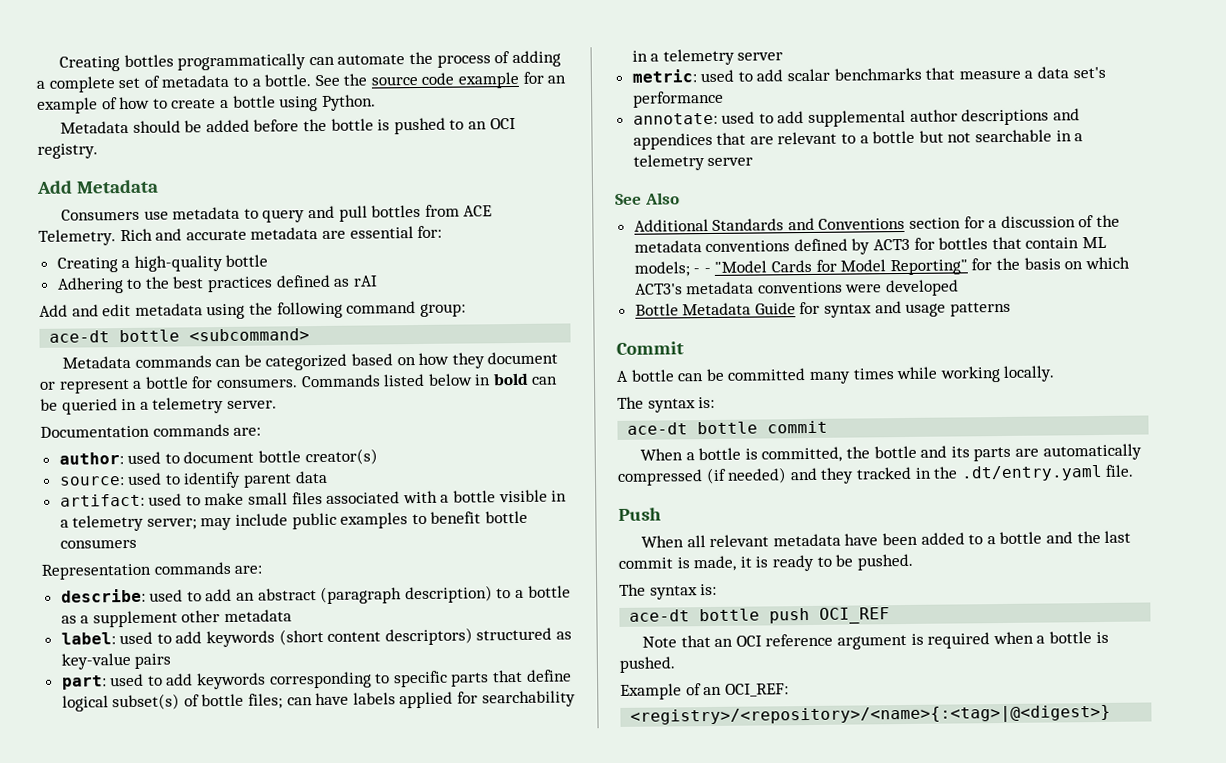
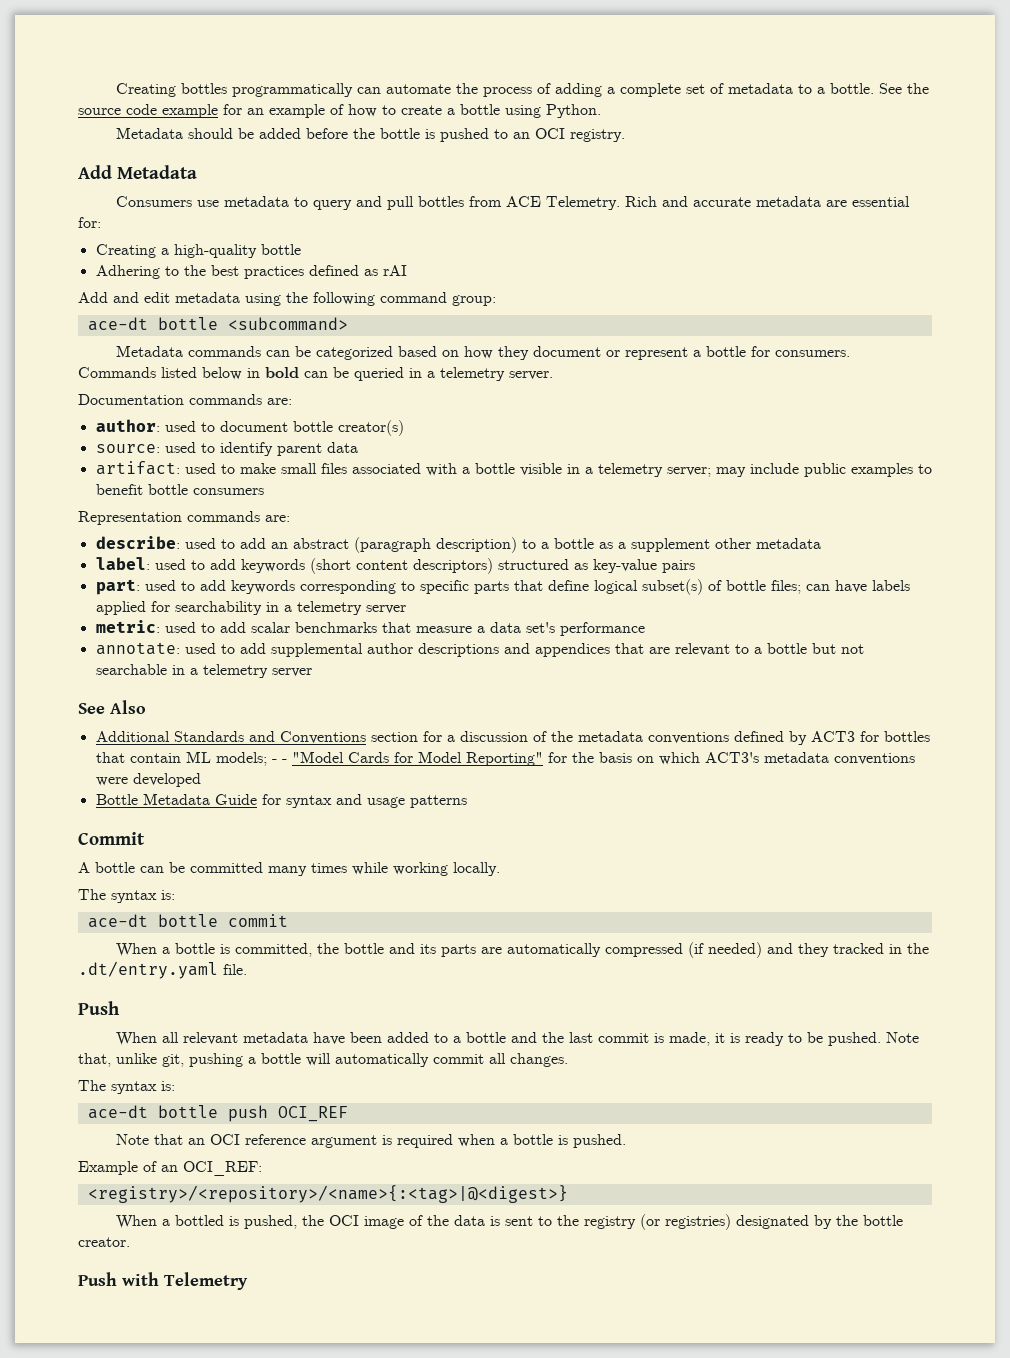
+ Note that, unlike git, pushing a bottle will automatically commit all changes.
+ When a bottled is pushed, the OCI image of the data is sent to the registry (or registries) designated by the bottle creator.
+ Push with Telemetry

